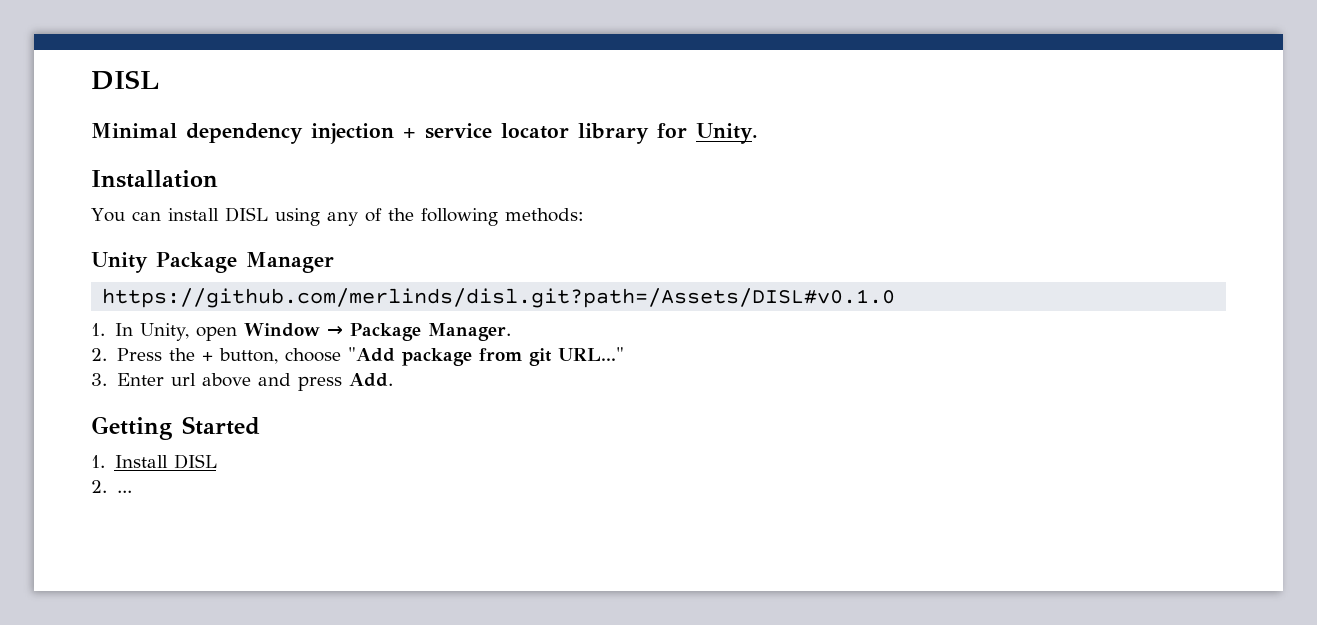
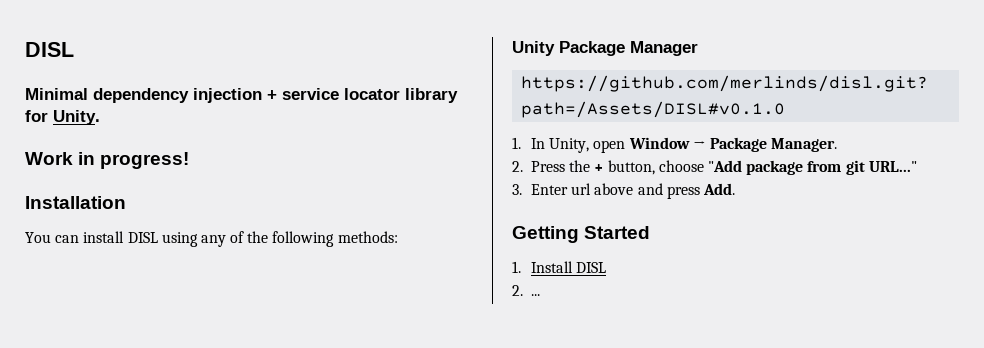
+ Work in progress!

